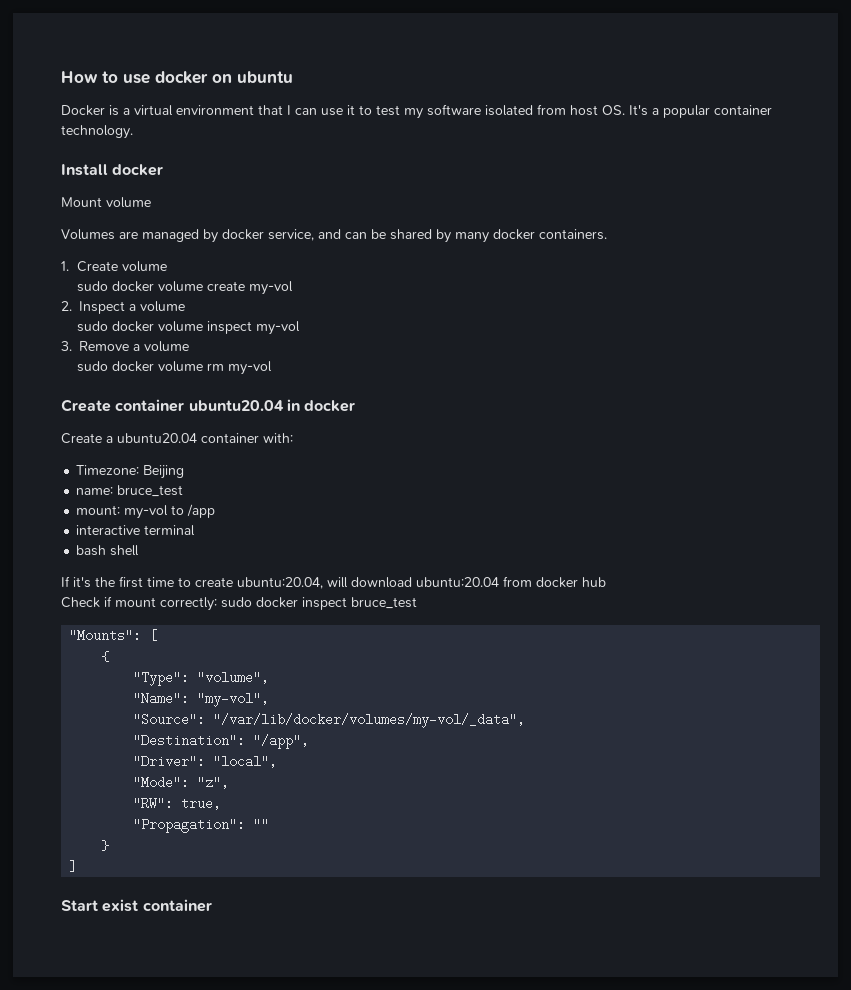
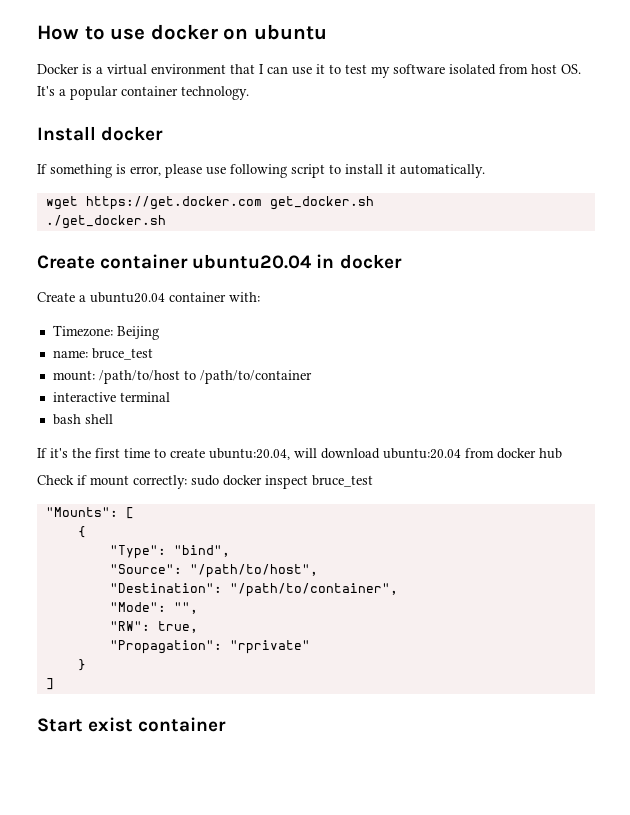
- Mount volume
- Volumes are managed by docker service, and can be shared by many docker containers.
- 1. Create volume
- sudo docker volume create my-vol
- 2. Inspect a volume
- sudo docker volume inspect my-vol
- 3. Remove a volume
- sudo docker volume rm my-vol
+ If something is error, please use following script to install it automatically.
+ wget https://get.docker.com get_docker.sh
+ ./get_docker.sh
- mount: my-vol to /app
+ mount: /path/to/host to /path/to/container
- "Type": "volume",
- "Name": "my-vol",
+ "Type": "bind",
- "Source": "/var/lib/docker/volumes/my-vol/_data",
+ "Source": "/path/to/host",
- "Destination": "/app",
- "Driver": "local",
+ "Destination": "/path/to/container",
- "Mode": "z",
+ "Mode": "",
- "Propagation": ""
+ "Propagation": "rprivate"

